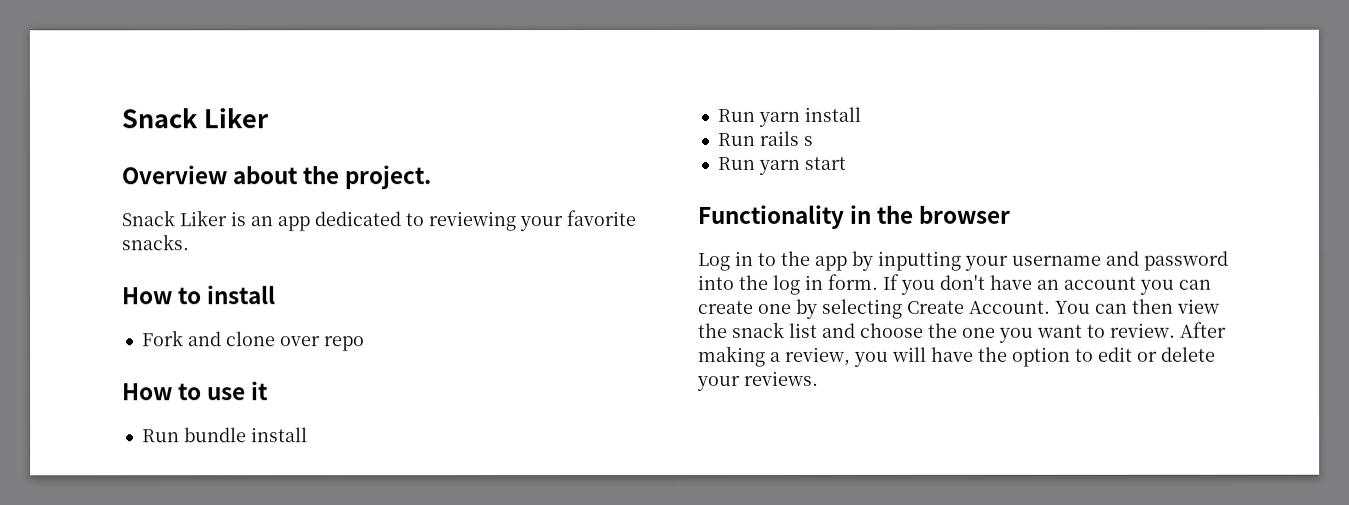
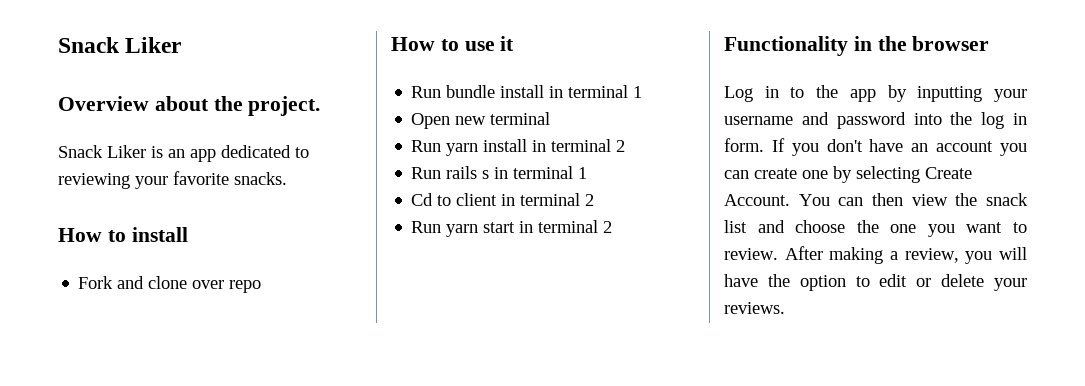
- Run bundle install
+ Run bundle install in terminal 1
+ Open new terminal
- Run yarn install
+ Run yarn install in terminal 2
- Run rails s
+ Run rails s in terminal 1
+ Cd to client in terminal 2
- Run yarn start
+ Run yarn start in terminal 2

